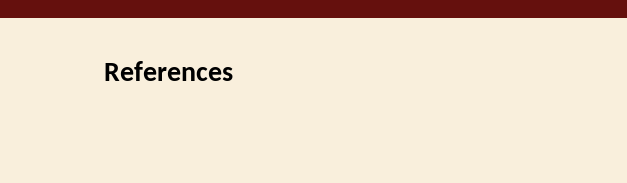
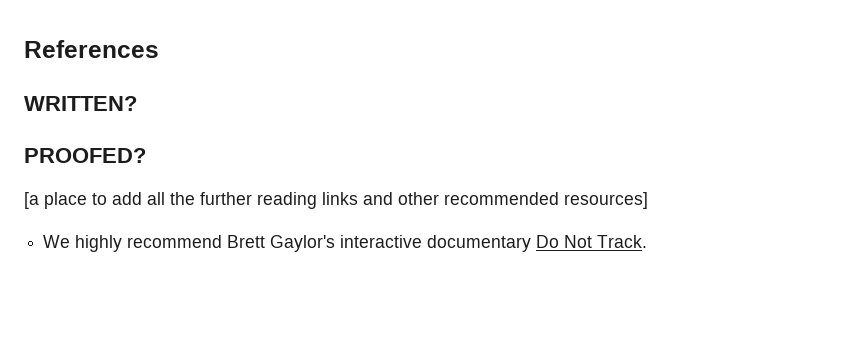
+ WRITTEN?
+ PROOFED?
+ [a place to add all the further reading links and other recommended resources]
+ We highly recommend Brett Gaylor's interactive documentary Do Not Track.

